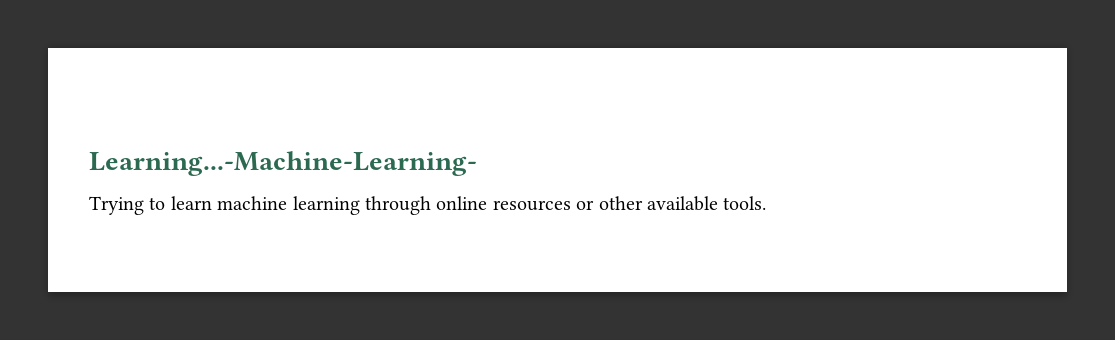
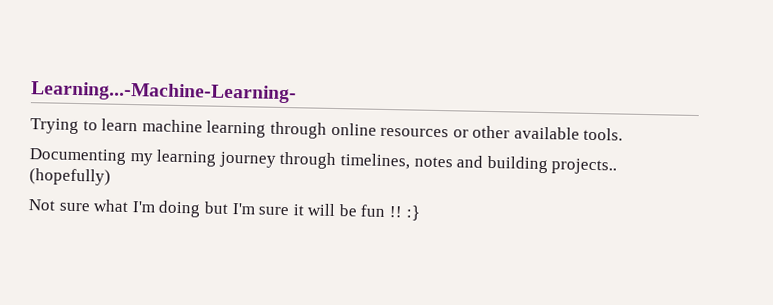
+ Documenting my learning journey through timelines, notes and building projects.. (hopefully)
+ Not sure what I'm doing but I'm sure it will be fun !! :}

